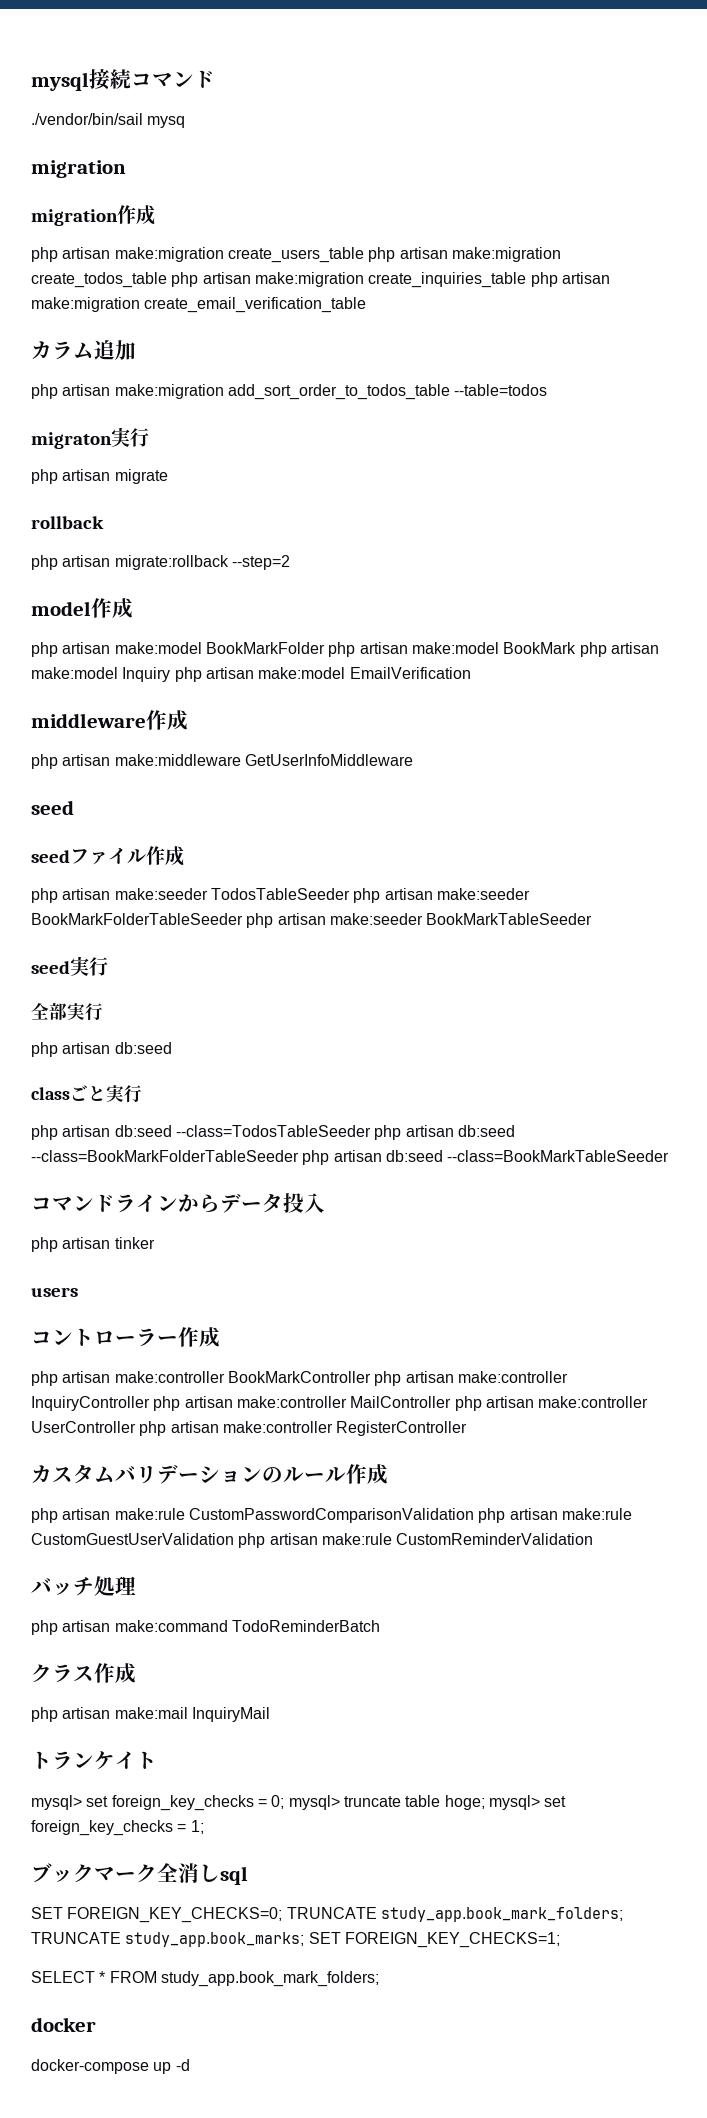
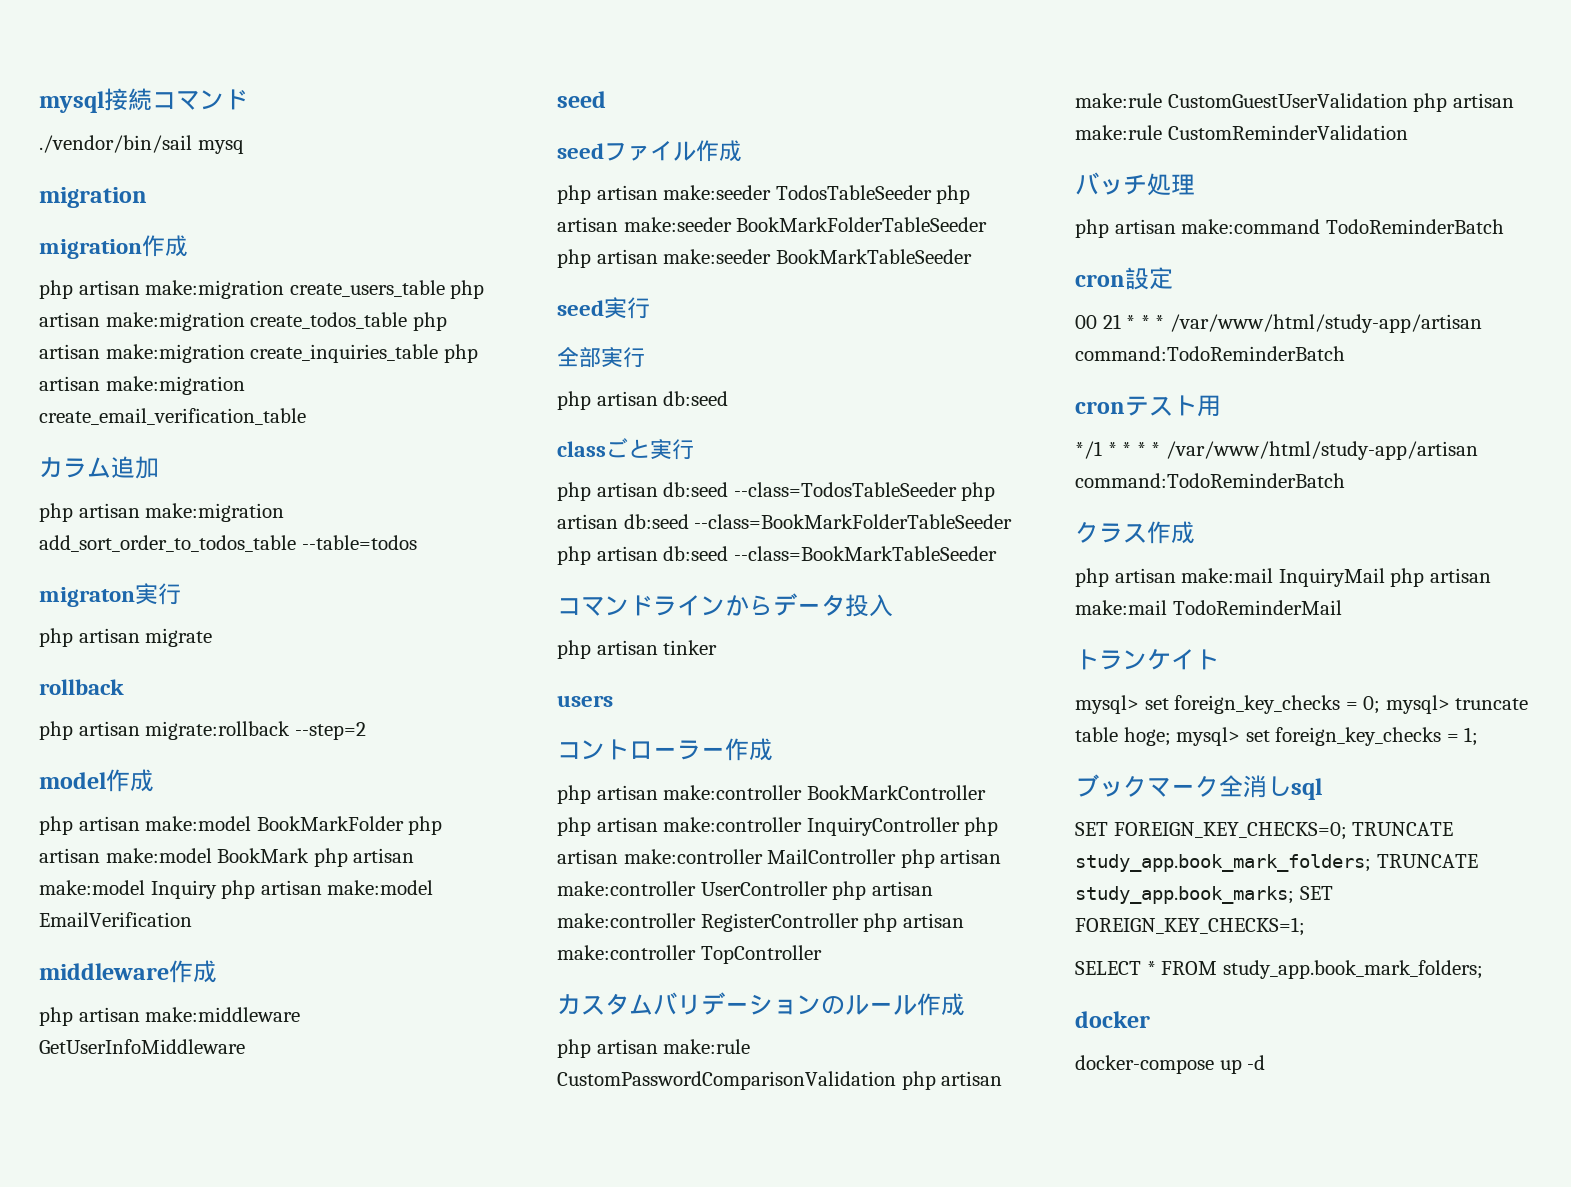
- php artisan make:controller BookMarkController php artisan make:controller InquiryController php artisan make:controller MailController php artisan make:controller UserController php artisan make:controller RegisterController
+ php artisan make:controller BookMarkController php artisan make:controller InquiryController php artisan make:controller MailController php artisan make:controller UserController php artisan make:controller RegisterController php artisan make:controller TopController
+ cron設定
+ 00 21 * * * /var/www/html/study-app/artisan command:TodoReminderBatch
+ cronテスト用
+ */1 * * * * /var/www/html/study-app/artisan command:TodoReminderBatch
- php artisan make:mail InquiryMail
+ php artisan make:mail InquiryMail php artisan make:mail TodoReminderMail

